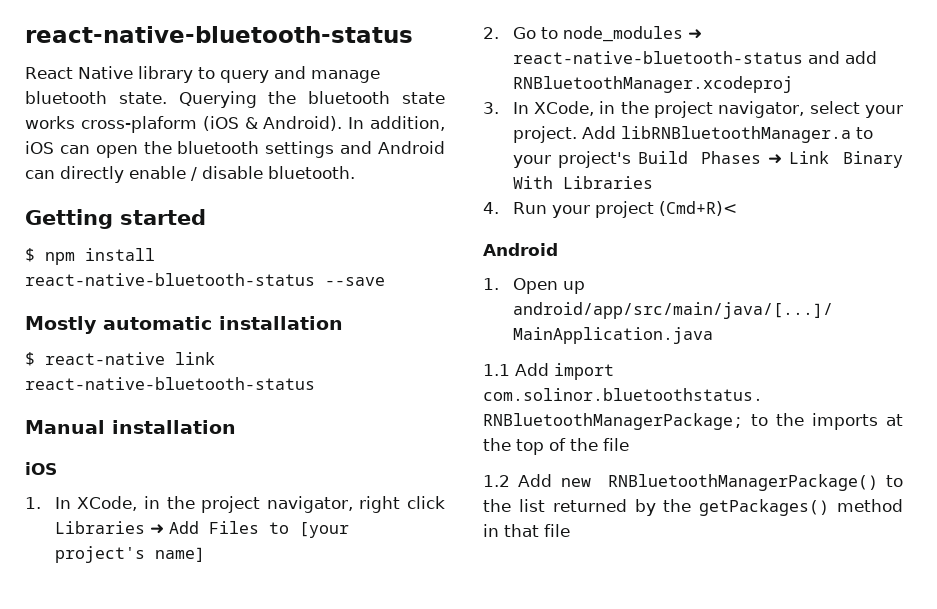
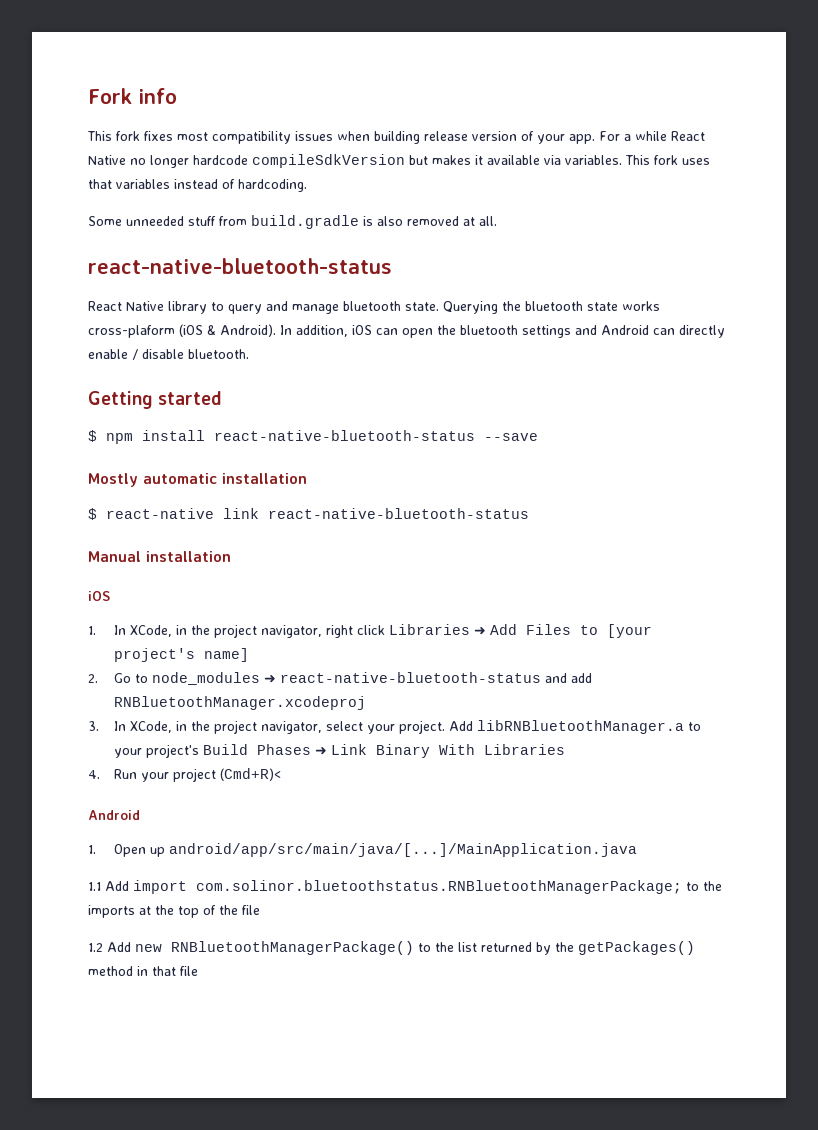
+ Fork info
+ This fork fixes most compatibility issues when building release version of your app. For a while React Native no longer hardcode compileSdkVersion but makes it available via variables. This fork uses that variables instead of hardcoding.
+ Some unneeded stuff from build.gradle is also removed at all.

